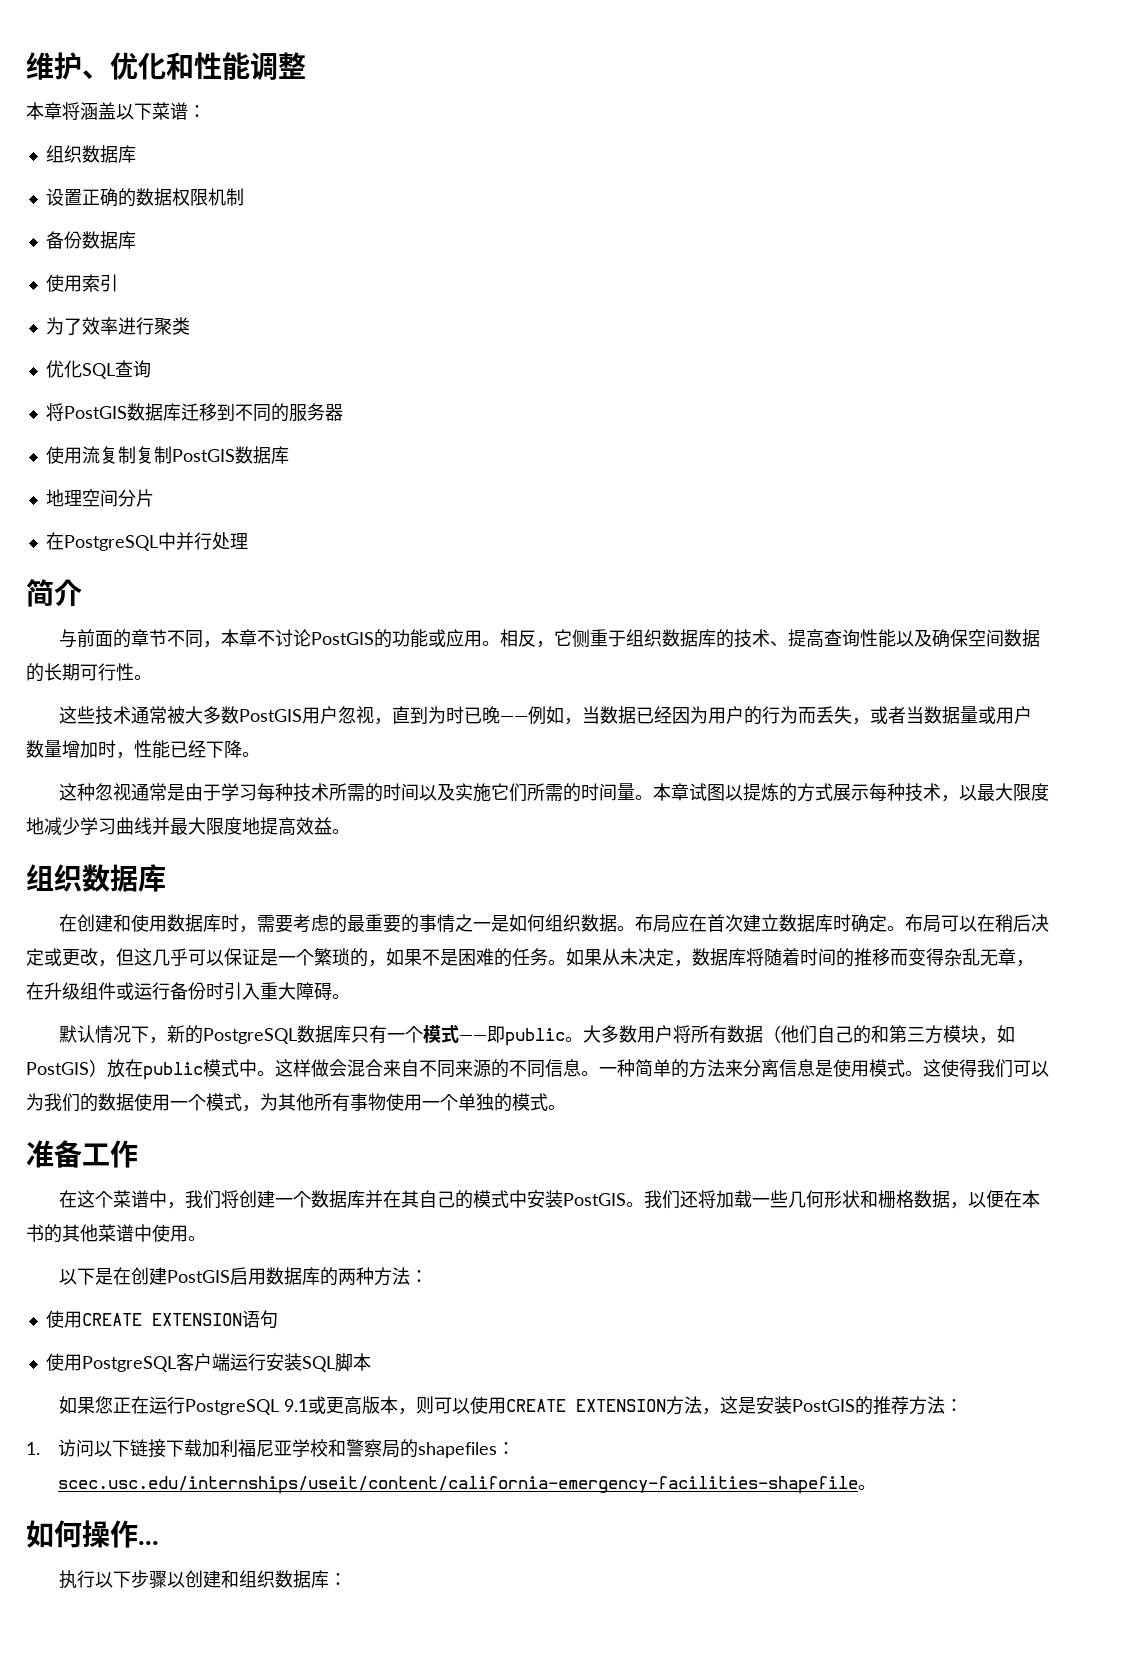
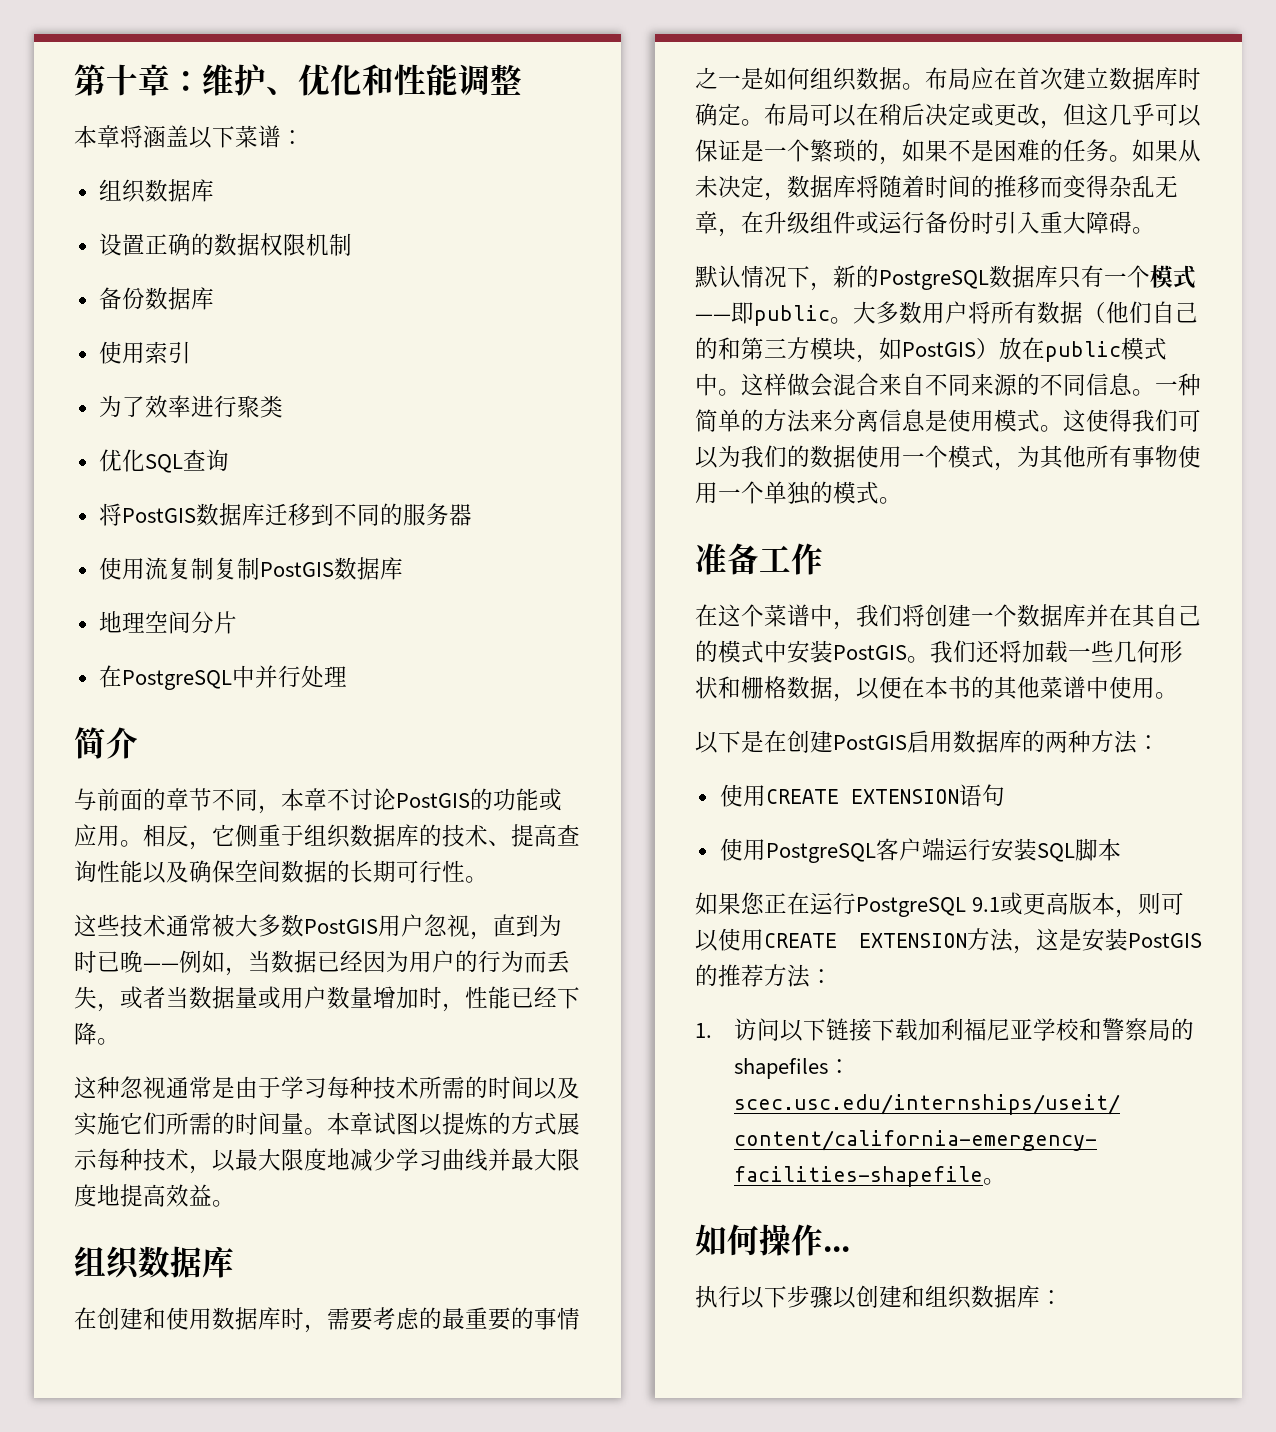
- 维护、优化和性能调整
+ 第十章：维护、优化和性能调整

